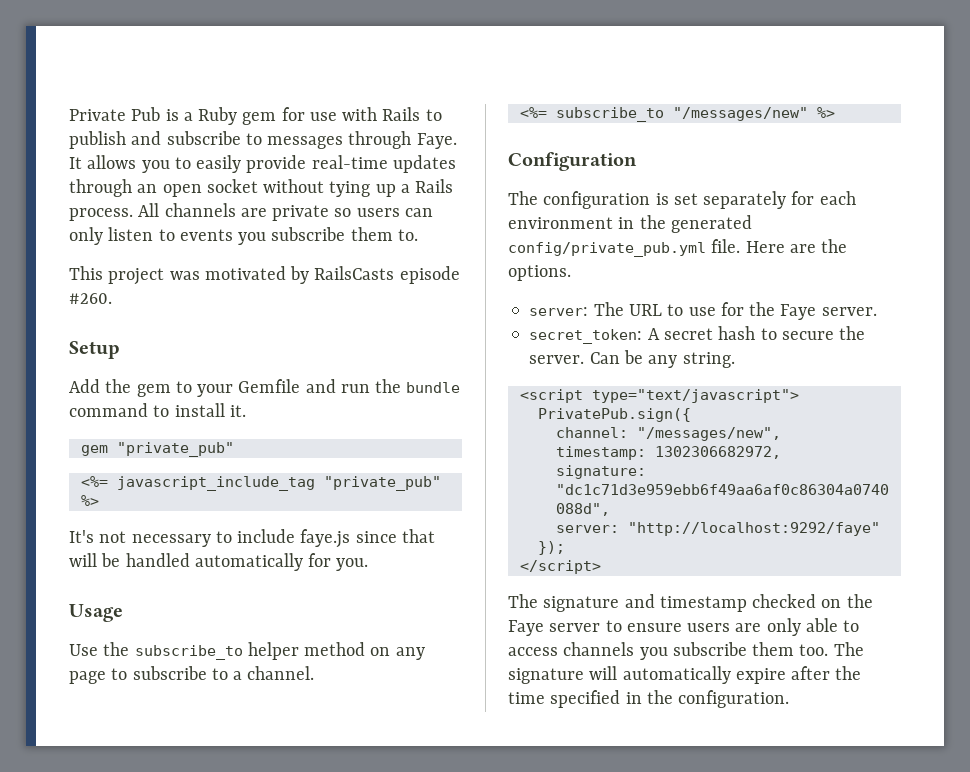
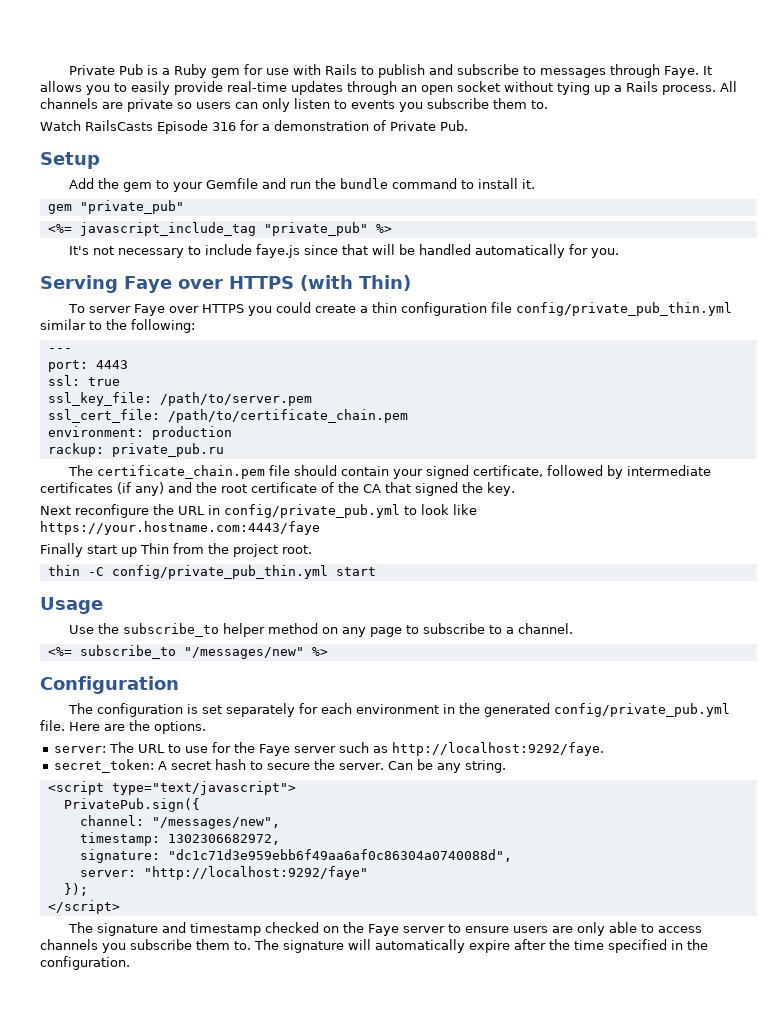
- This project was motivated by RailsCasts episode #260.
+ Watch RailsCasts Episode 316 for a demonstration of Private Pub.
+ Serving Faye over HTTPS (with Thin)
+ To server Faye over HTTPS you could create a thin configuration file config/private_pub_thin.yml similar to the following:
+ ---
+ port: 4443
+ ssl: true
+ ssl_key_file: /path/to/server.pem
+ ssl_cert_file: /path/to/certificate_chain.pem
+ environment: production
+ rackup: private_pub.ru
+ The certificate_chain.pem file should contain your signed certificate, followed by intermediate certificates (if any) and the root certificate of the CA that signed the key.
+ Next reconfigure the URL in config/private_pub.yml to look like https://your.hostname.com:4443/faye
+ Finally start up Thin from the project root.
+ thin -C config/private_pub_thin.yml start
- server: The URL to use for the Faye server.
+ server: The URL to use for the Faye server such as http://localhost:9292/faye.
- The signature and timestamp checked on the Faye server to ensure users are only able to access channels you subscribe them too.
+ The signature and timestamp checked on the Faye server to ensure users are only able to access channels you subscribe them to.

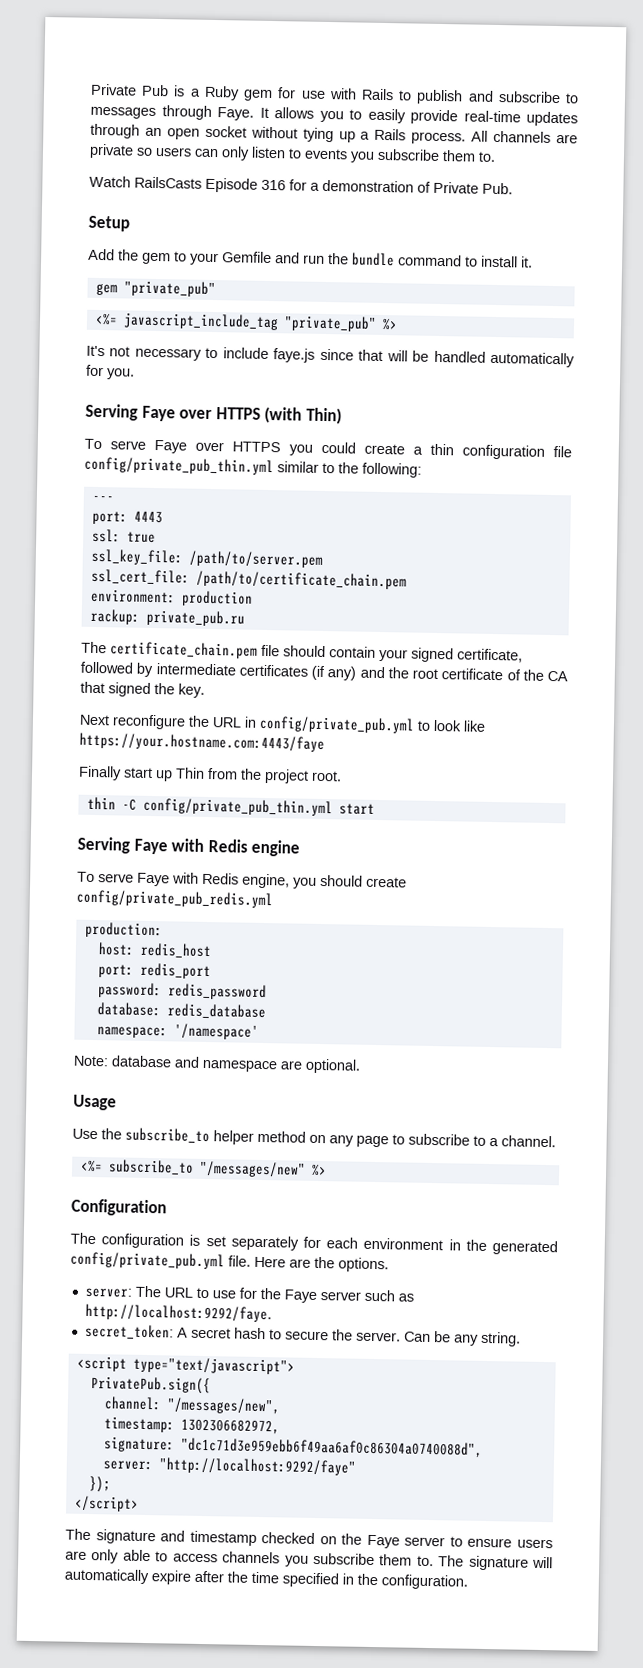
- To server Faye over HTTPS you could create a thin configuration file config/private_pub_thin.yml similar to the following:
+ To serve Faye over HTTPS you could create a thin configuration file config/private_pub_thin.yml similar to the following:
+ Serving Faye with Redis engine
+ To serve Faye with Redis engine, you should create config/private_pub_redis.yml
+ production:
+ host: redis_host
+ port: redis_port
+ password: redis_password
+ database: redis_database
+ namespace: '/namespace'
+ Note: database and namespace are optional.

